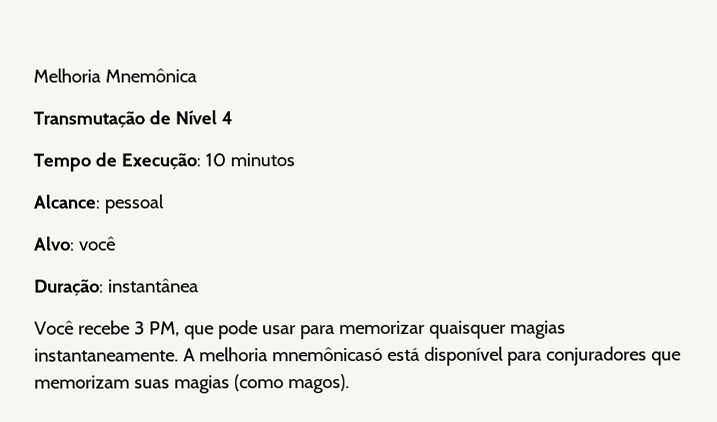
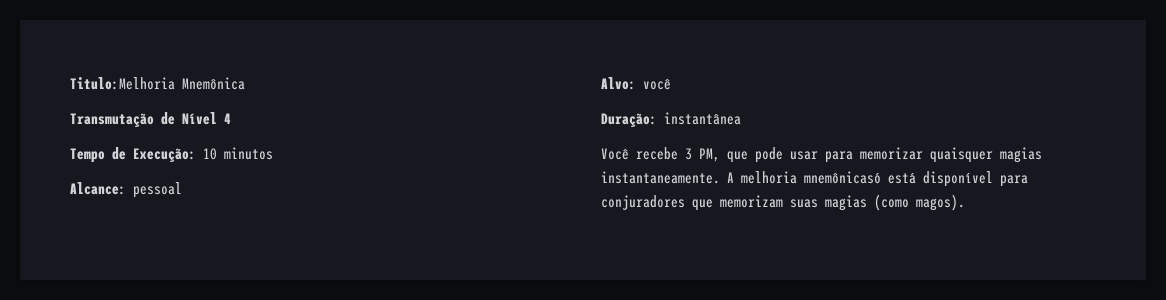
- Melhoria Mnemônica
+ Titulo:Melhoria Mnemônica

